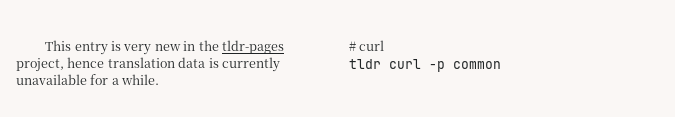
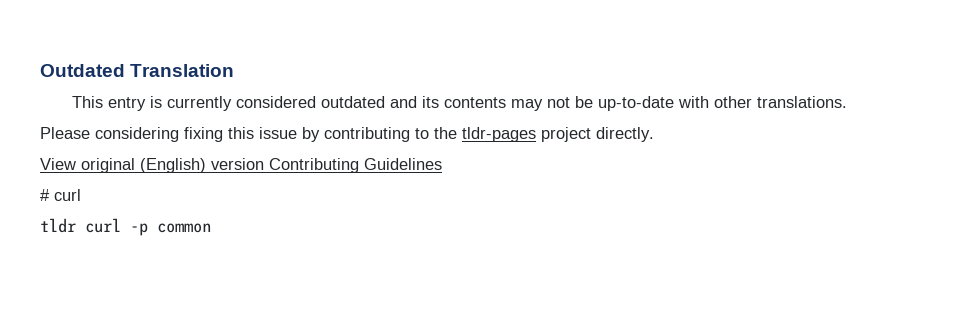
+ Outdated Translation
- This entry is very new in the tldr-pages project, hence translation data is currently unavailable for a while.
+ This entry is currently considered outdated and its contents may not be up-to-date with other translations.
+ Please considering fixing this issue by contributing to the tldr-pages project directly.
+ View original (English) version Contributing Guidelines

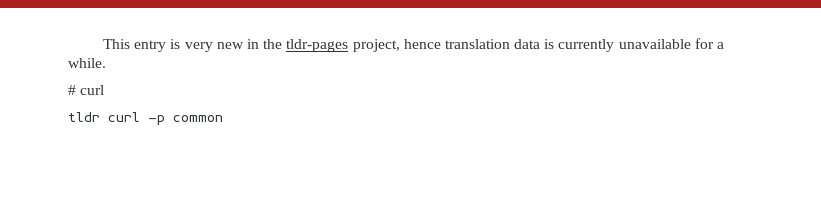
- Outdated Translation
- This entry is currently considered outdated and its contents may not be up-to-date with other translations.
- Please considering fixing this issue by contributing to the tldr-pages project directly.
- View original (English) version Contributing Guidelines
+ This entry is very new in the tldr-pages project, hence translation data is currently unavailable for a while.

